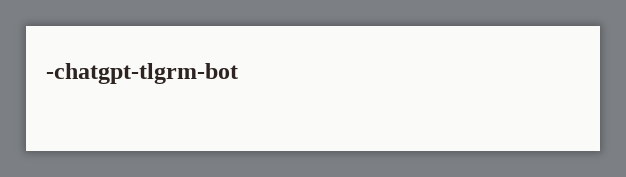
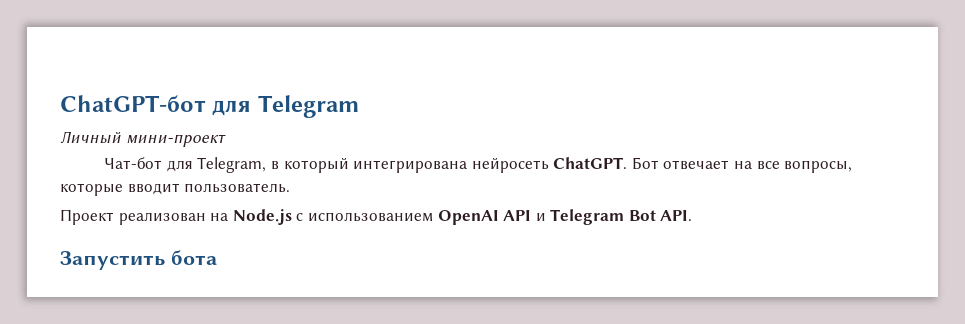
- -chatgpt-tlgrm-bot
+ ChatGPT-бот для Telegram
+ Личный мини-проект
+ Чат-бот для Telegram, в который интегрирована нейросеть ChatGPT. Бот отвечает на все вопросы, которые вводит пользователь.
+ Проект реализован на Node.js с использованием OpenAI API и Telegram Bot API.
+ Запустить бота

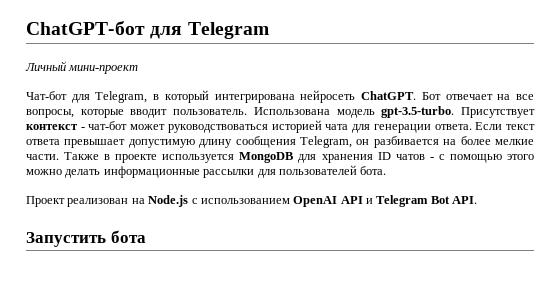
+ Использована модель gpt-3.5-turbo. Присутствует контекст - чат-бот может руководствоваться историей чата для генерации ответа. Если текст ответа превышает допустимую длину сообщения Telegram, он разбивается на более мелкие части. Также в проекте используется MongoDB для хранения ID чатов - с помощью этого можно делать информационные рассылки для пользователей бота.

